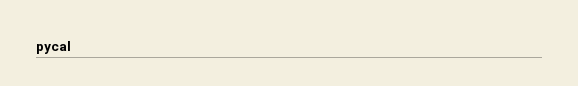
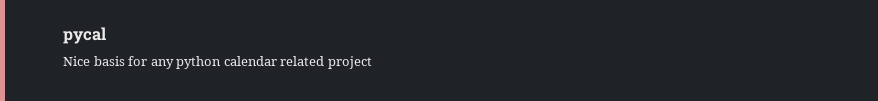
+ Nice basis for any python calendar related project

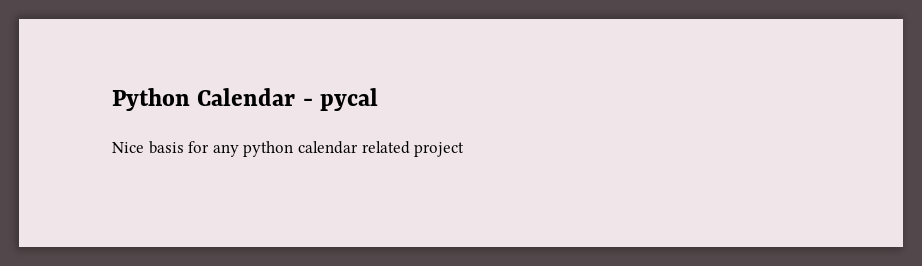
- pycal
+ Python Calendar - pycal

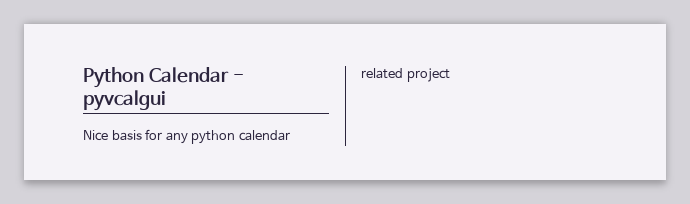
- Python Calendar - pycal
+ Python Calendar - pyvcalgui

